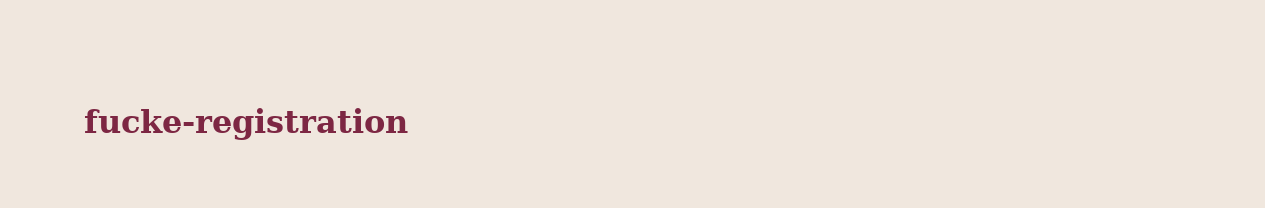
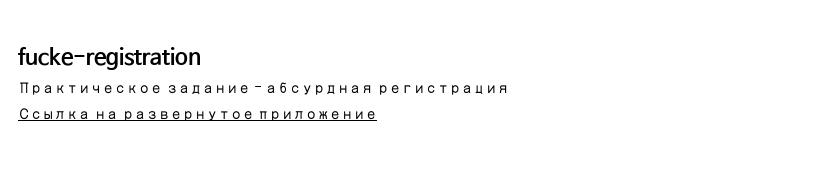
+ Практическое задание - абсурдная регистрация
+ Ссылка на развернутое приложение

